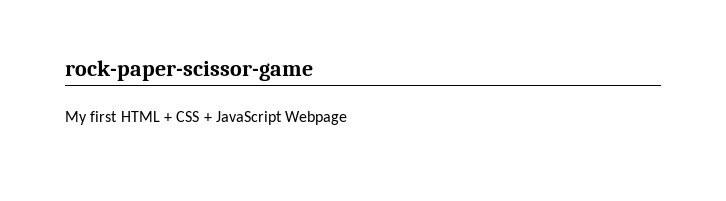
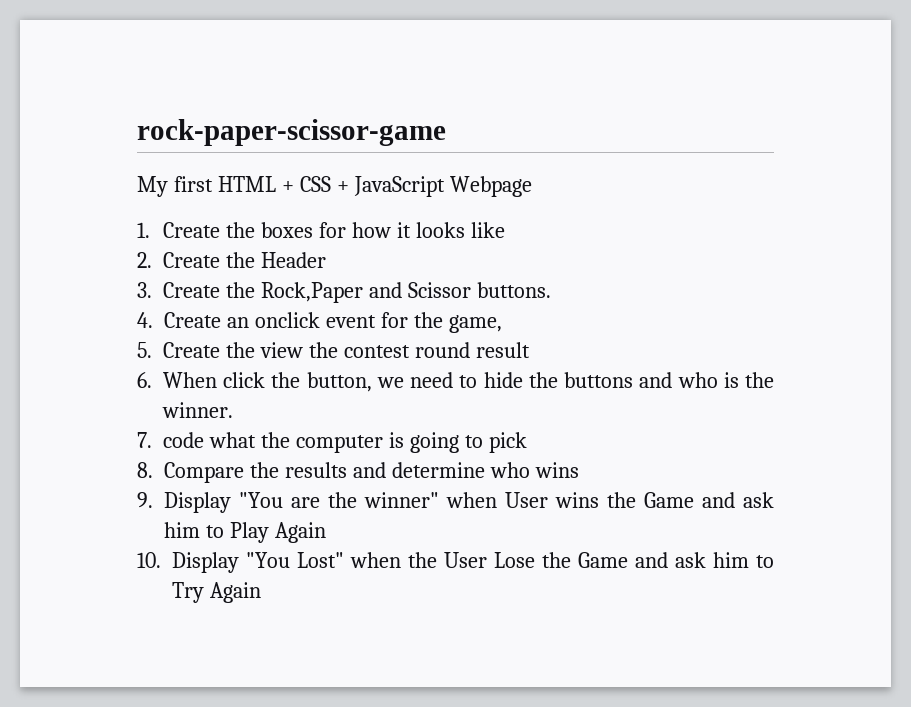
+ 1. Create the boxes for how it looks like
+ 2. Create the Header
+ 3. Create the Rock,Paper and Scissor buttons.
+ 4. Create an onclick event for the game,
+ 5. Create the view the contest round result
+ 6. When click the button, we need to hide the buttons and who is the winner.
+ 7. code what the computer is going to pick
+ 8. Compare the results and determine who wins
+ 9. Display "You are the winner" when User wins the Game and ask him to Play Again
+ 10. Display "You Lost" when the User Lose the Game and ask him to Try Again

